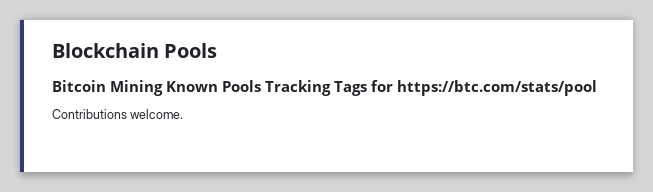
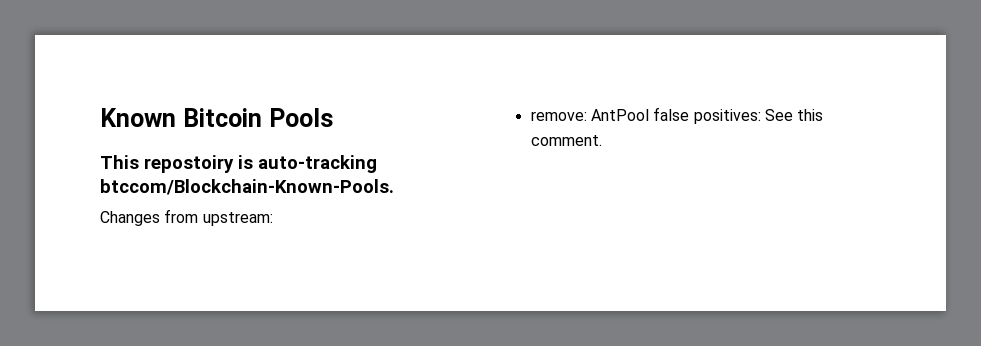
- Blockchain Pools
+ Known Bitcoin Pools
- Bitcoin Mining Known Pools Tracking Tags for https://btc.com/stats/pool
- Contributions welcome.
+ This repostoiry is auto-tracking btccom/Blockchain-Known-Pools.
+ Changes from upstream:
+ remove: AntPool false positives: See this comment.

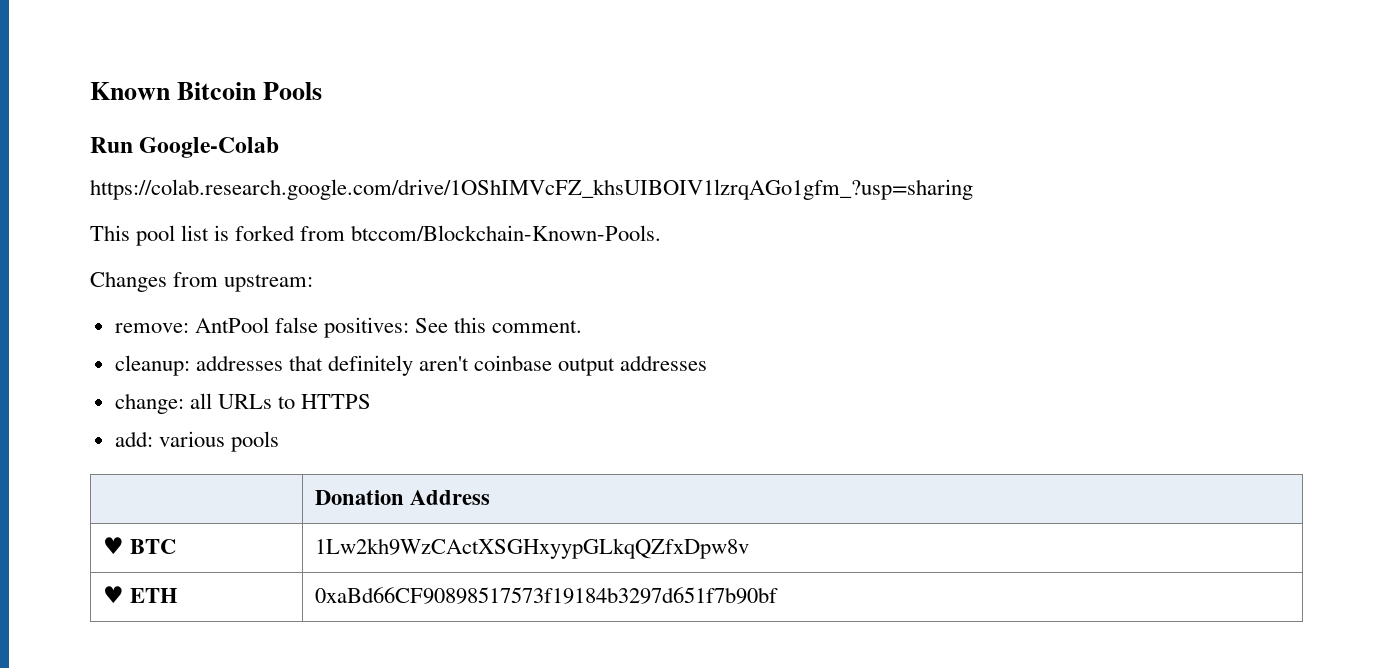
- This repostoiry is auto-tracking btccom/Blockchain-Known-Pools.
+ Run Google-Colab
+ https://colab.research.google.com/drive/1OShIMVcFZ_khsUIBOIV1lzrqAGo1gfm_?usp=sharing
+ This pool list is forked from btccom/Blockchain-Known-Pools.
+ cleanup: addresses that definitely aren't coinbase output addresses
+ change: all URLs to HTTPS
+ add: various pools
+ | Donation Address
+ ♥ BTC | 1Lw2kh9WzCActXSGHxyypGLkqQZfxDpw8v
+ ♥ ETH | 0xaBd66CF90898517573f19184b3297d651f7b90bf

